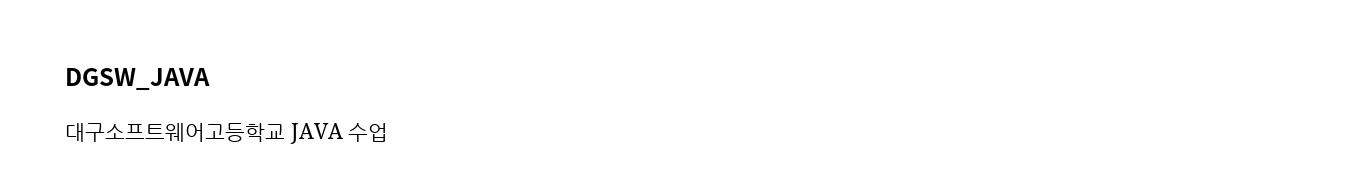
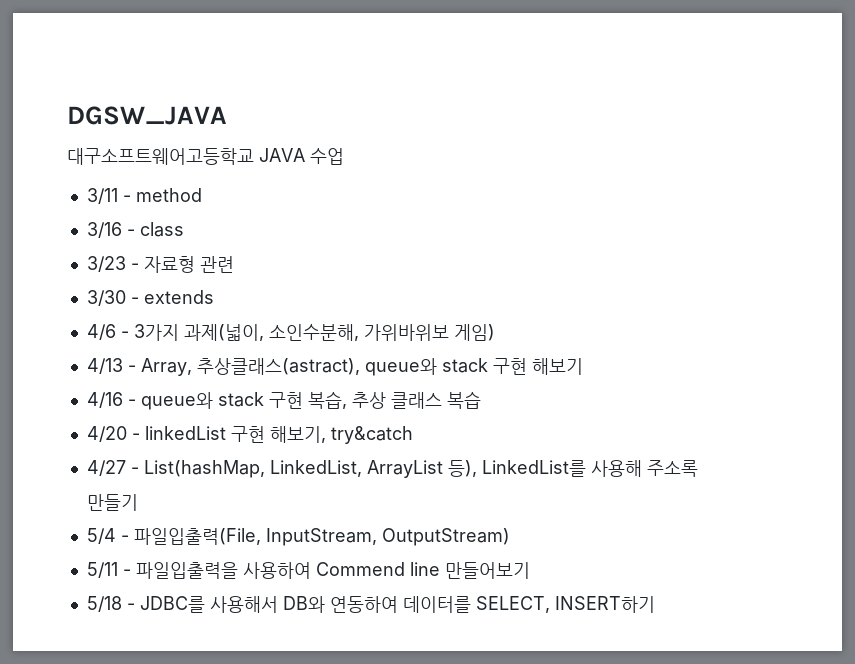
+ 3/11 - method
+ 3/16 - class
+ 3/23 - 자료형 관련
+ 3/30 - extends
+ 4/6 - 3가지 과제(넓이, 소인수분해, 가위바위보 게임)
+ 4/13 - Array, 추상클래스(astract), queue와 stack 구현 해보기
+ 4/16 - queue와 stack 구현 복습, 추상 클래스 복습
+ 4/20 - linkedList 구현 해보기, try&catch
+ 4/27 - List(hashMap, LinkedList, ArrayList 등), LinkedList를 사용해 주소록 만들기
+ 5/4 - 파일입출력(File, InputStream, OutputStream)
+ 5/11 - 파일입출력을 사용하여 Commend line 만들어보기
+ 5/18 - JDBC를 사용해서 DB와 연동하여 데이터를 SELECT, INSERT하기

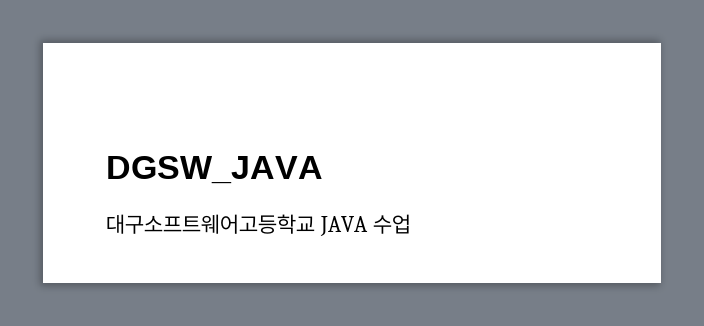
- 3/11 - method
- 3/16 - class
- 3/23 - 자료형 관련
- 3/30 - extends
- 4/6 - 3가지 과제(넓이, 소인수분해, 가위바위보 게임)
- 4/13 - Array, 추상클래스(astract), queue와 stack 구현 해보기
- 4/16 - queue와 stack 구현 복습, 추상 클래스 복습
- 4/20 - linkedList 구현 해보기, try&catch
- 4/27 - List(hashMap, LinkedList, ArrayList 등), LinkedList를 사용해 주소록 만들기
- 5/4 - 파일입출력(File, InputStream, OutputStream)
- 5/11 - 파일입출력을 사용하여 Commend line 만들어보기
- 5/18 - JDBC를 사용해서 DB와 연동하여 데이터를 SELECT, INSERT하기

